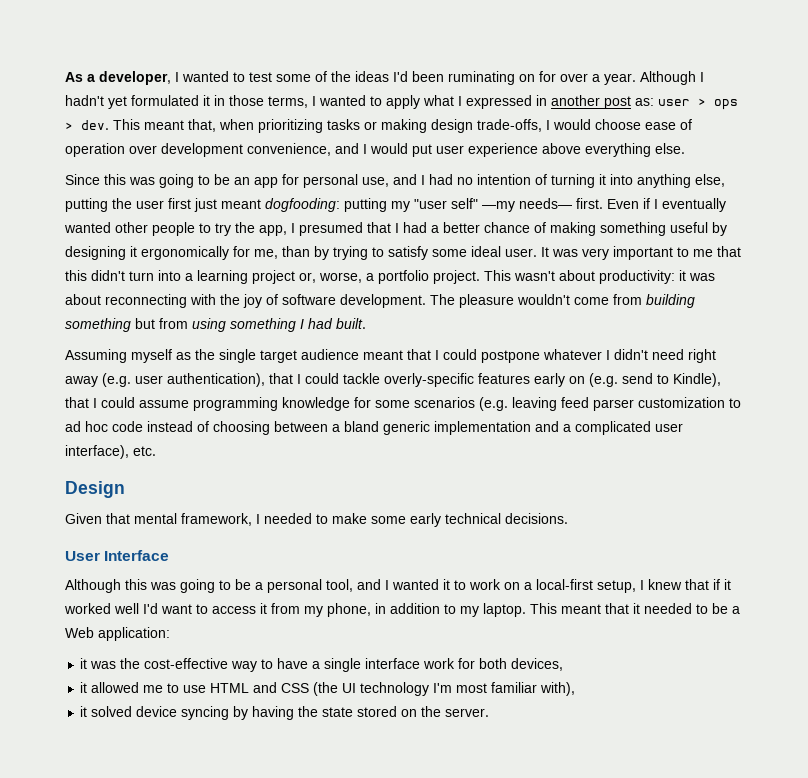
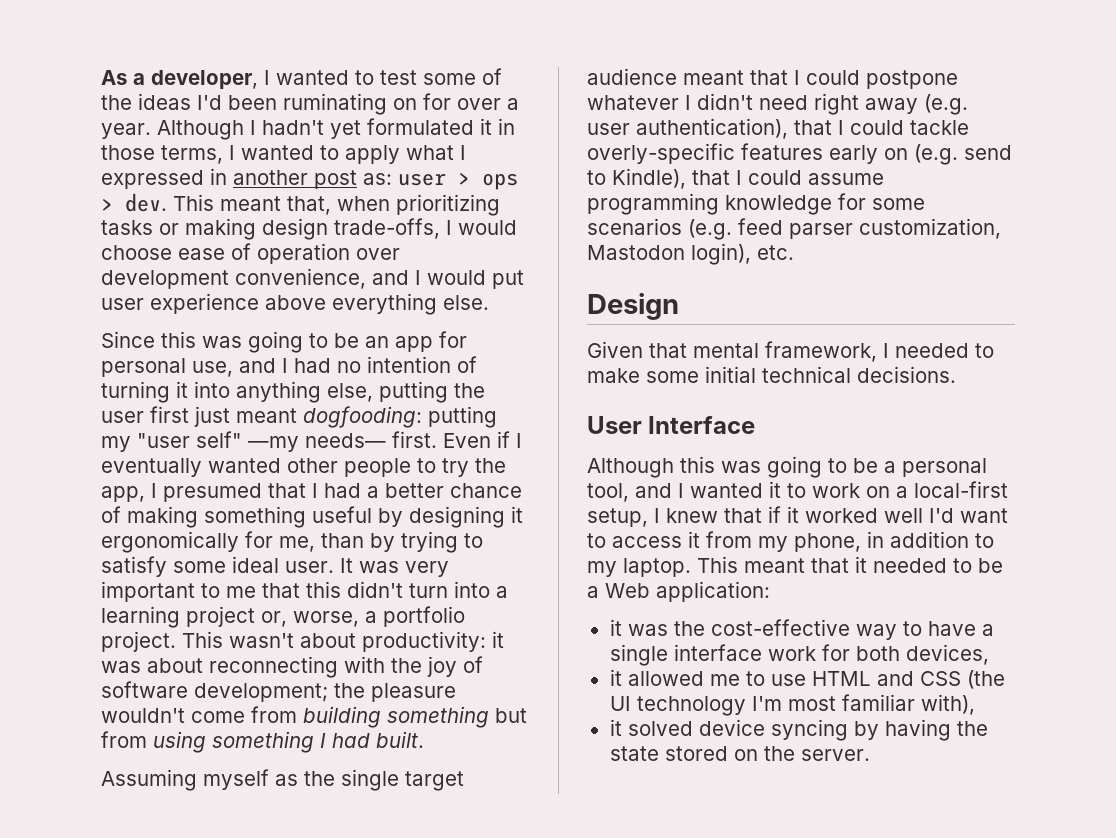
- This wasn't about productivity: it was about reconnecting with the joy of software development. The pleasure wouldn't come from building something but from using something I had built.
+ This wasn't about productivity: it was about reconnecting with the joy of software development; the pleasure wouldn't come from building something but from using something I had built.
- Assuming myself as the single target audience meant that I could postpone whatever I didn't need right away (e.g. user authentication), that I could tackle overly-specific features early on (e.g. send to Kindle), that I could assume programming knowledge for some scenarios (e.g. leaving feed parser customization to ad hoc code instead of choosing between a bland generic implementation and a complicated user interface), etc.
+ Assuming myself as the single target audience meant that I could postpone whatever I didn't need right away (e.g. user authentication), that I could tackle overly-specific features early on (e.g. send to Kindle), that I could assume programming knowledge for some scenarios (e.g. feed parser customization, Mastodon login), etc.
- Given that mental framework, I needed to make some early technical decisions.
+ Given that mental framework, I needed to make some initial technical decisions.

